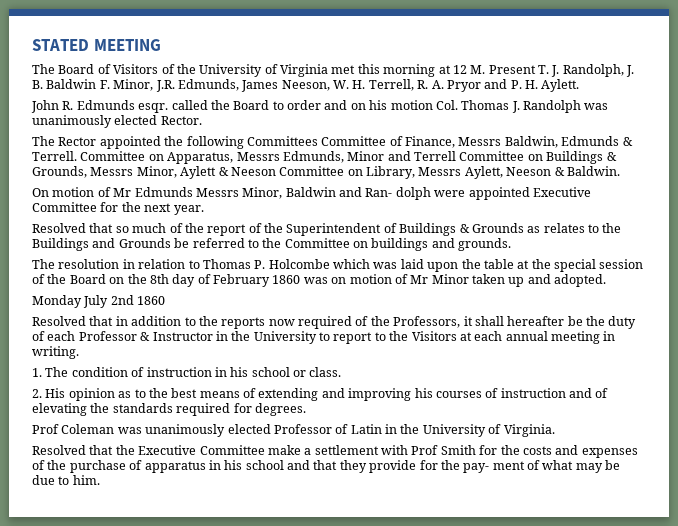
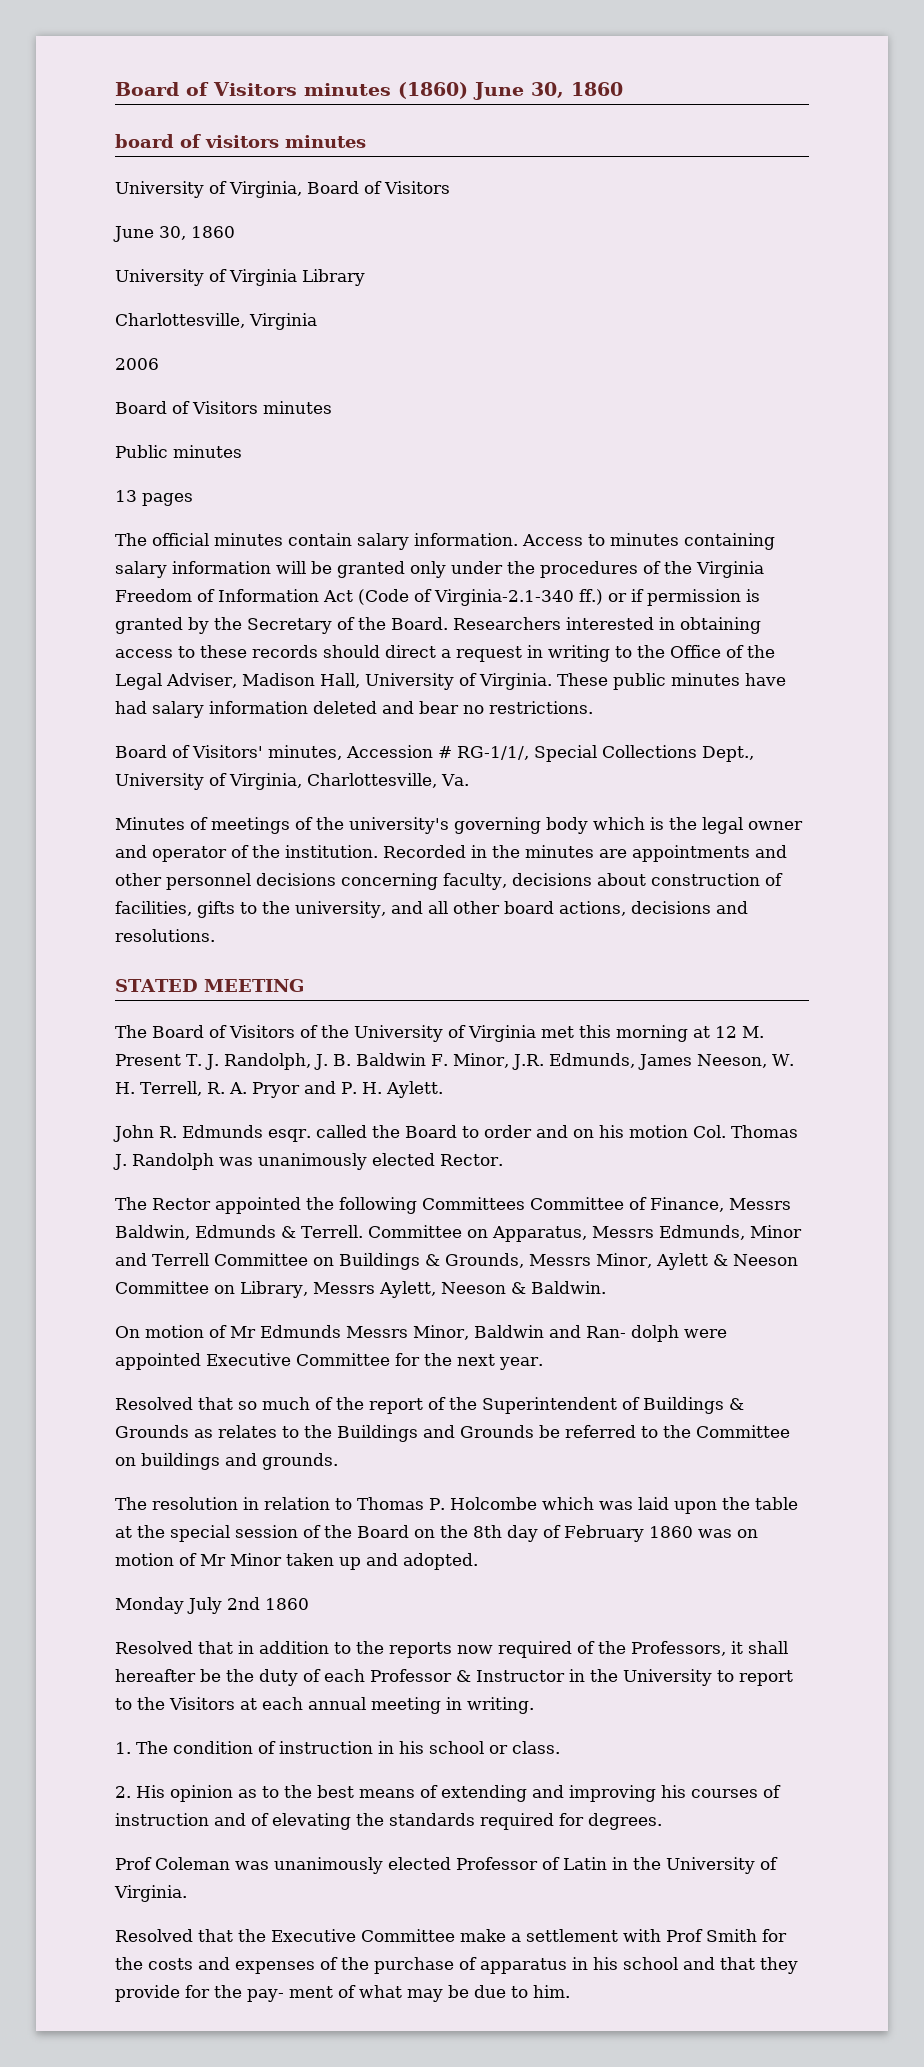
+ Board of Visitors minutes (1860) June 30, 1860
+ board of visitors minutes
+ University of Virginia, Board of Visitors
+ June 30, 1860
+ University of Virginia Library
+ Charlottesville, Virginia
+ 2006
+ Board of Visitors minutes
+ Public minutes
+ 13 pages
+ The official minutes contain salary information. Access to minutes containing salary information will be granted only under the procedures of the Virginia Freedom of Information Act (Code of Virginia-2.1-340 ff.) or if permission is granted by the Secretary of the Board. Researchers interested in obtaining access to these records should direct a request in writing to the Office of the Legal Adviser, Madison Hall, University of Virginia. These public minutes have had salary information deleted and bear no restrictions.
+ Board of Visitors' minutes, Accession # RG-1/1/, Special Collections Dept., University of Virginia, Charlottesville, Va.
+ Minutes of meetings of the university's governing body which is the legal owner and operator of the institution. Recorded in the minutes are appointments and other personnel decisions concerning faculty, decisions about construction of facilities, gifts to the university, and all other board actions, decisions and resolutions.

